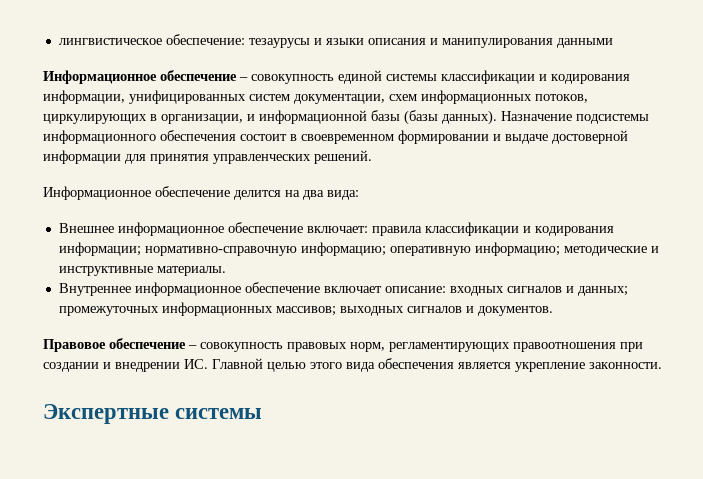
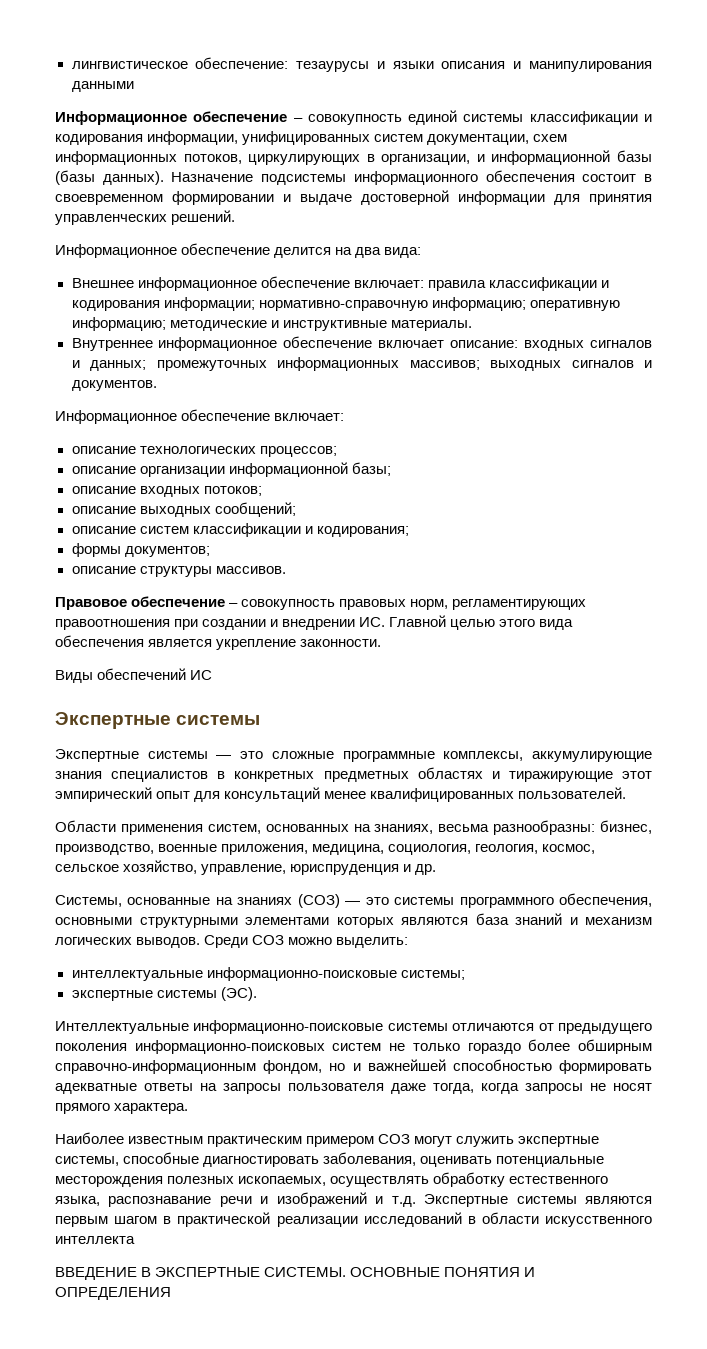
+ Информационное обеспечение включает:
+ описание технологических процессов;
+ описание организации информационной базы;
+ описание входных потоков;
+ описание выходных сообщений;
+ описание систем классификации и кодирования;
+ формы документов;
+ описание структуры массивов.
+ Виды обеспечений ИС
  Экспертные системы
+ Экспертные системы — это сложные программные комплексы, аккумулирующие знания специалистов в конкретных предметных областях и тиражирующие этот эмпирический опыт для консультаций менее квалифицированных пользователей.
+ Области применения систем, основанных на знаниях, весьма разнообразны: бизнес, производство, военные приложения, медицина, социология, геология, космос, сельское хозяйство, управление, юриспруденция и др.
+ Системы, основанные на знаниях (СОЗ) — это системы программного обеспечения, основными структурными элементами которых являются база знаний и механизм логических выводов. Среди СОЗ можно выделить:
+ интеллектуальные информационно-поисковые системы;
+ экспертные системы (ЭС).
+ Интеллектуальные информационно-поисковые системы отличаются от предыдущего поколения информационно-поисковых систем не только гораздо более обширным справочно-информационным фондом, но и важнейшей способностью формировать адекватные ответы на запросы пользователя даже тогда, когда запросы не носят прямого характера.
+ Наиболее известным практическим примером СОЗ могут служить экспертные системы, способные диагностировать заболевания, оценивать потенциальные месторождения полезных ископаемых, осуществлять обработку естественного языка, распознавание речи и изображений и т.д. Экспертные системы являются первым шагом в практической реализации исследований в области искусственного интеллекта
+ ВВЕДЕНИЕ В ЭКСПЕРТНЫЕ СИСТЕМЫ. ОСНОВНЫЕ ПОНЯТИЯ И ОПРЕДЕЛЕНИЯ

